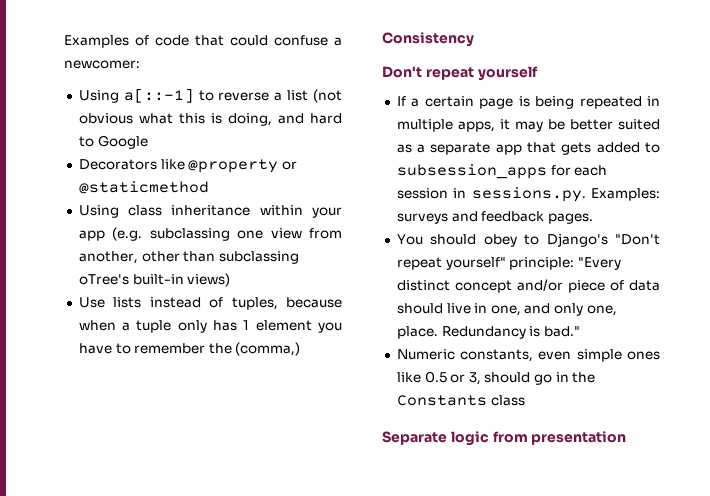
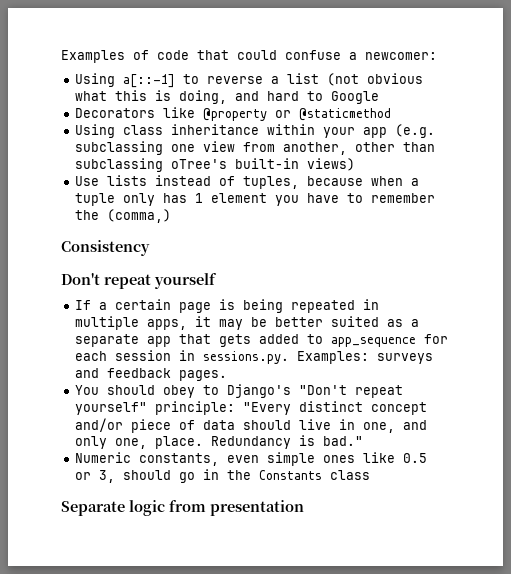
- If a certain page is being repeated in multiple apps, it may be better suited as a separate app that gets added to subsession_apps for each session in sessions.py. Examples: surveys and feedback pages.
+ If a certain page is being repeated in multiple apps, it may be better suited as a separate app that gets added to app_sequence for each session in sessions.py. Examples: surveys and feedback pages.

